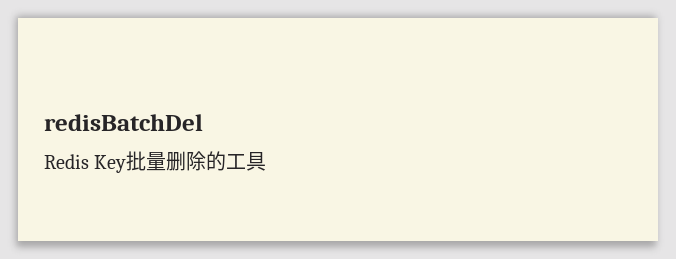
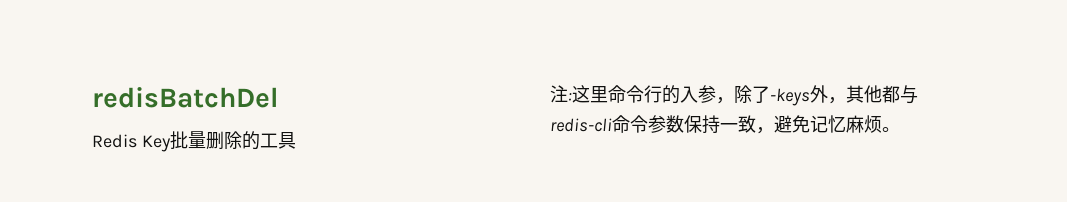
+ 注:这里命令行的入参，除了-keys外，其他都与redis-cli命令参数保持一致，避免记忆麻烦。

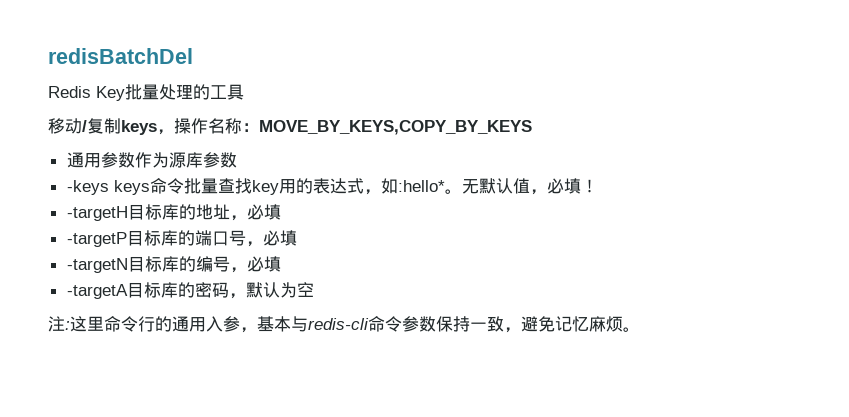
- Redis Key批量删除的工具
+ Redis Key批量处理的工具
+ 移动/复制keys，操作名称：MOVE_BY_KEYS,COPY_BY_KEYS
+ 通用参数作为源库参数
+ -keys keys命令批量查找key用的表达式，如:hello*。无默认值，必填！
+ -targetH目标库的地址，必填
+ -targetP目标库的端口号，必填
+ -targetN目标库的编号，必填
+ -targetA目标库的密码，默认为空
- 注:这里命令行的入参，除了-keys外，其他都与redis-cli命令参数保持一致，避免记忆麻烦。
+ 注:这里命令行的通用入参，基本与redis-cli命令参数保持一致，避免记忆麻烦。

